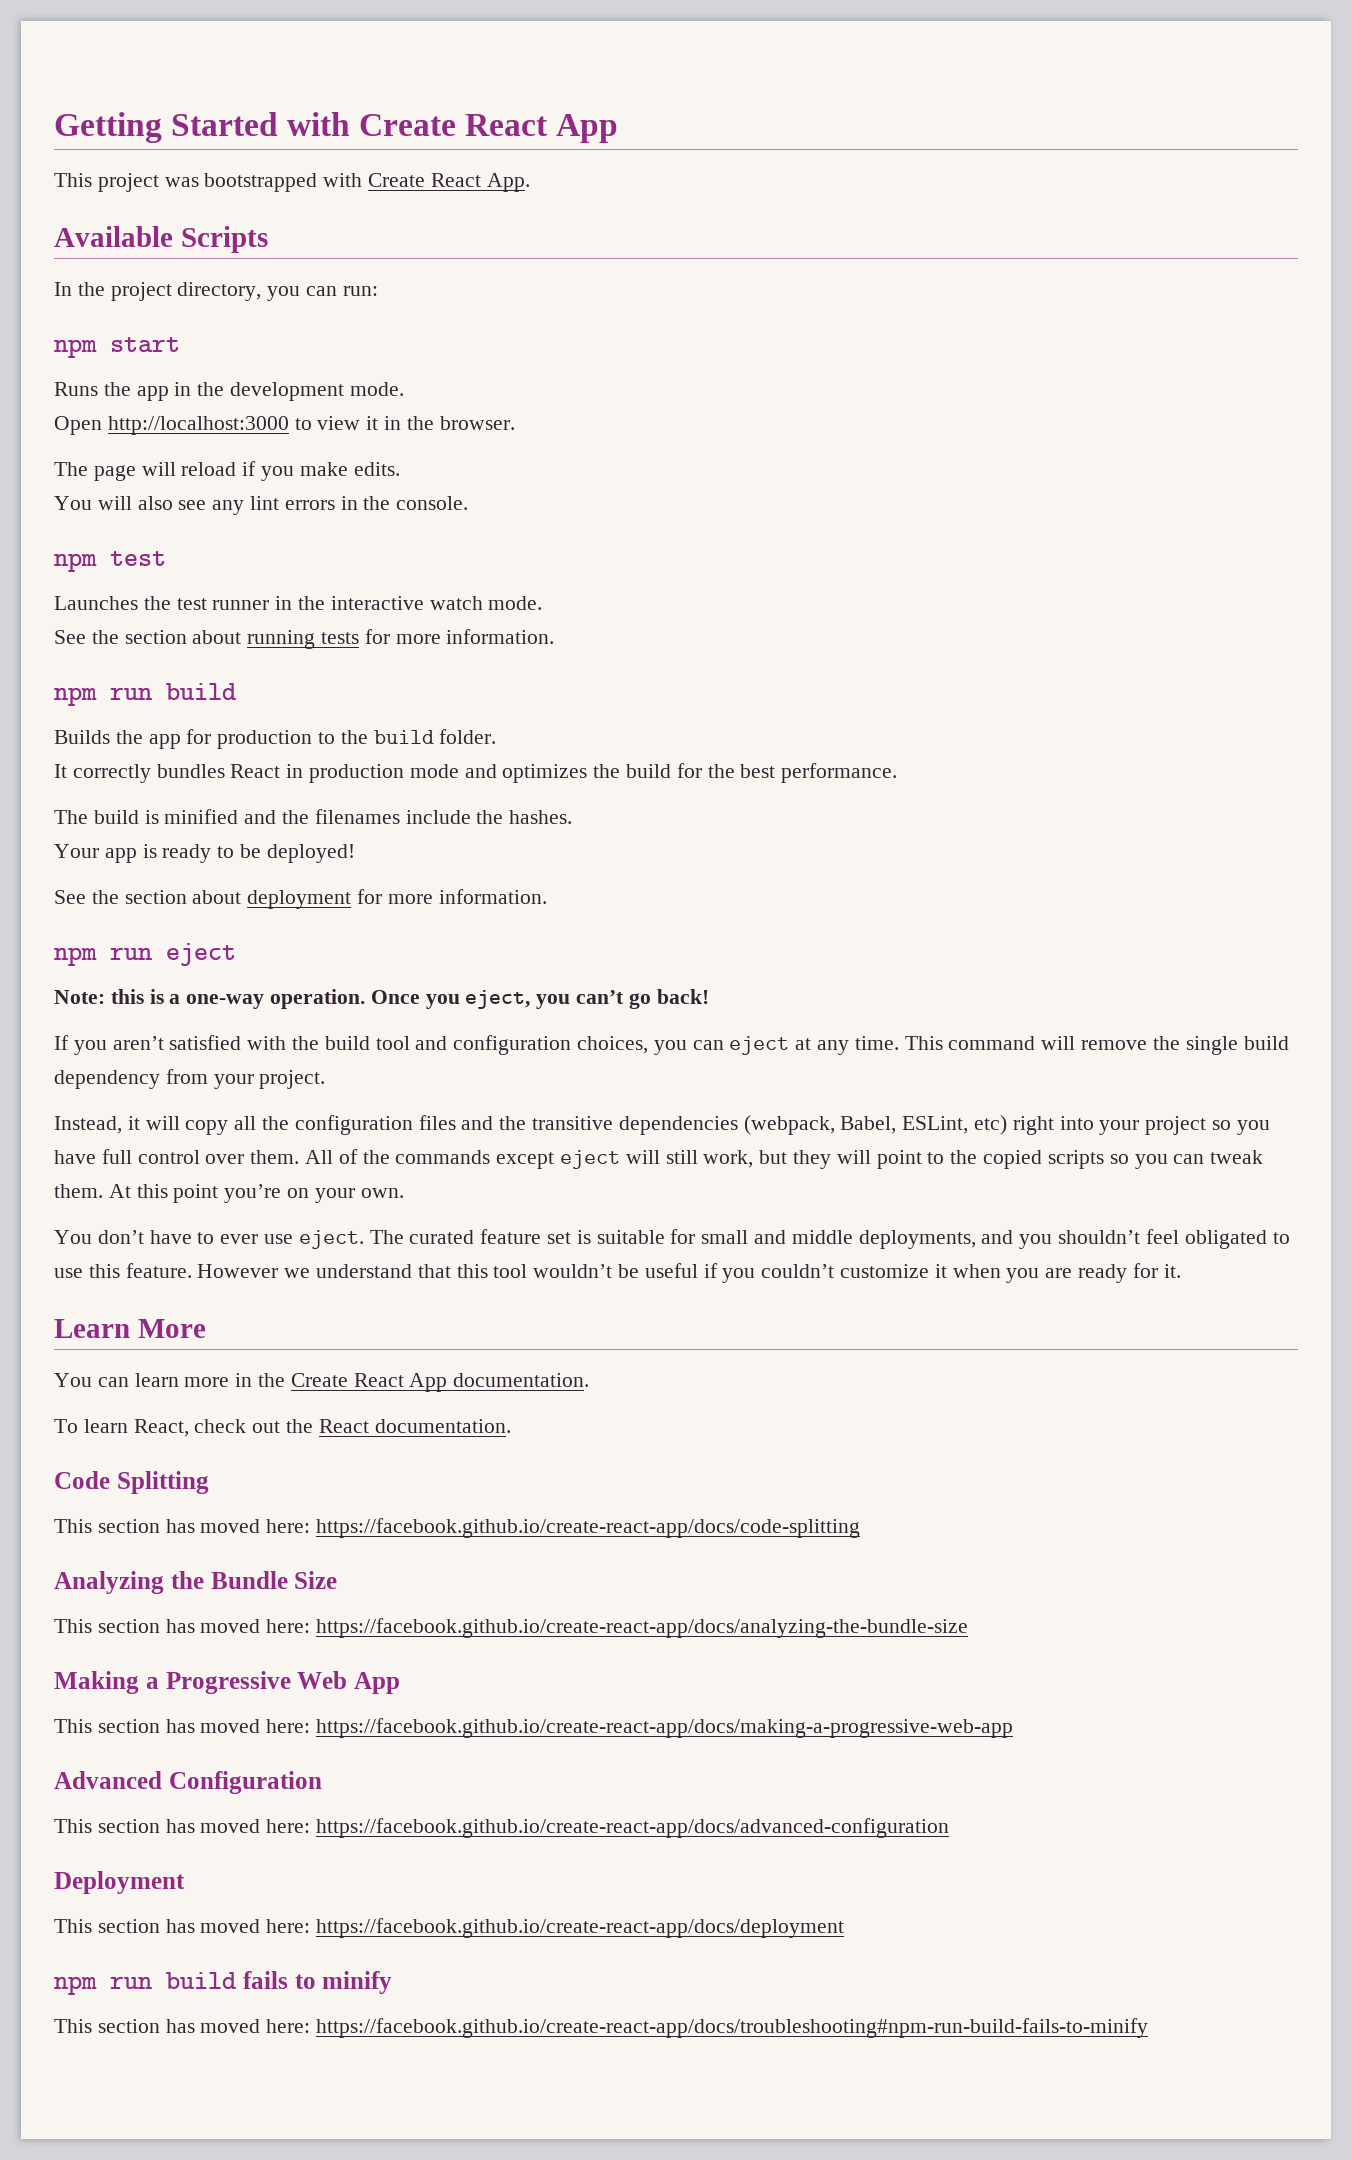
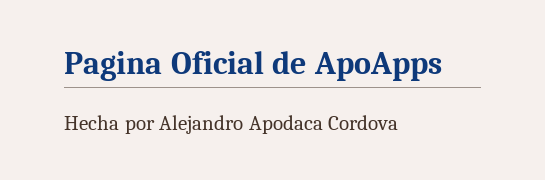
- Getting Started with Create React App
- This project was bootstrapped with Create React App.
- Available Scripts
- In the project directory, you can run:
- npm start
- Runs the app in the development mode.
- Open http://localhost:3000 to view it in the browser.
- The page will reload if you make edits.
- You will also see any lint errors in the console.
- npm test
- Launches the test runner in the interactive watch mode.
- See the section about running tests for more information.
- npm run build
- Builds the app for production to the build folder.
- It correctly bundles React in production mode and optimizes the build for the best performance.
- The build is minified and the filenames include the hashes.
- Your app is ready to be deployed!
- See the section about deployment for more information.
- npm run eject
- Note: this is a one-way operation. Once you eject, you can’t go back!
- If you aren’t satisfied with the build tool and configuration choices, you can eject at any time. This command will remove the single build dependency from your project.
- Instead, it will copy all the configuration files and the transitive dependencies (webpack, Babel, ESLint, etc) right into your project so you have full control over them. All of the commands except eject will still work, but they will point to the copied scripts so you can tweak them. At this point you’re on your own.
- You don’t have to ever use eject. The curated feature set is suitable for small and middle deployments, and you shouldn’t feel obligated to use this feature. However we understand that this tool wouldn’t be useful if you couldn’t customize it when you are ready for it.
- Learn More
- You can learn more in the Create React App documentation.
- To learn React, check out the React documentation.
- Code Splitting
- This section has moved here: https://facebook.github.io/create-react-app/docs/code-splitting
- Analyzing the Bundle Size
- This section has moved here: https://facebook.github.io/create-react-app/docs/analyzing-the-bundle-size
- Making a Progressive Web App
- This section has moved here: https://facebook.github.io/create-react-app/docs/making-a-progressive-web-app
- Advanced Configuration
- This section has moved here: https://facebook.github.io/create-react-app/docs/advanced-configuration
- Deployment
- This section has moved here: https://facebook.github.io/create-react-app/docs/deployment
- npm run build fails to minify
- This section has moved here: https://facebook.github.io/create-react-app/docs/troubleshooting#npm-run-build-fails-to-minify
+ Pagina Oficial de ApoApps
+ Hecha por Alejandro Apodaca Cordova

